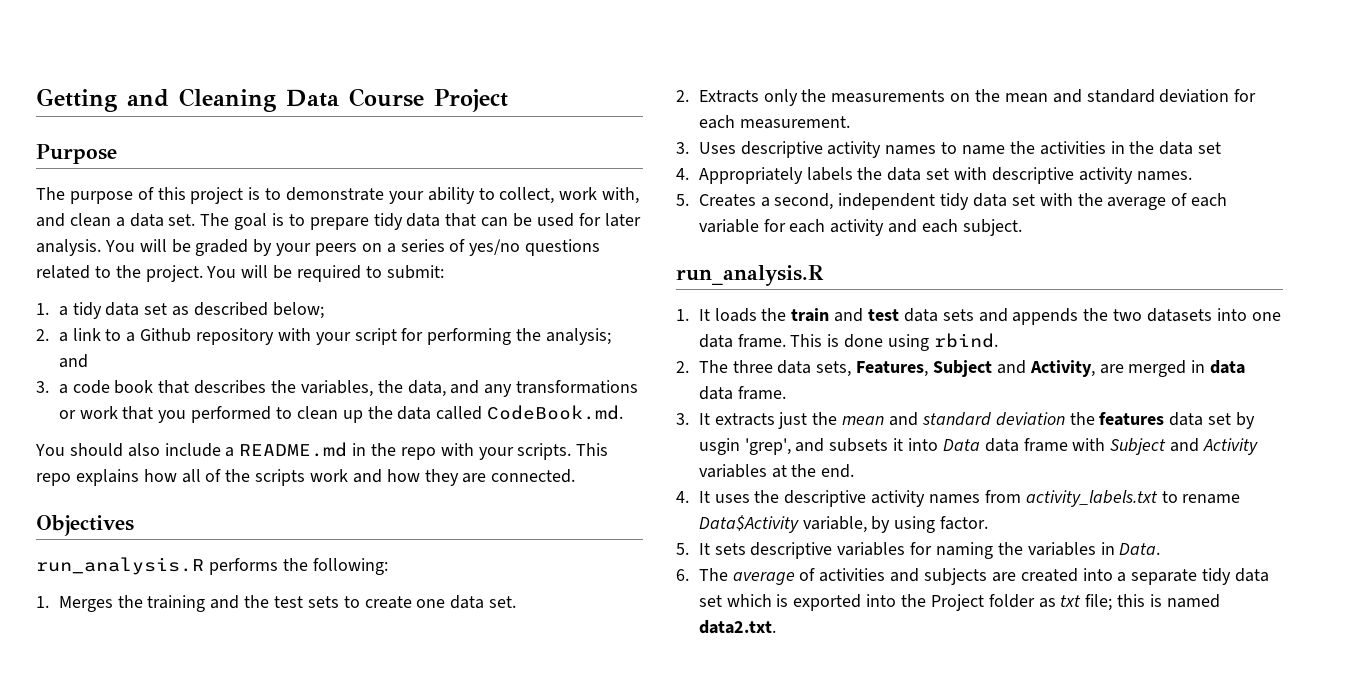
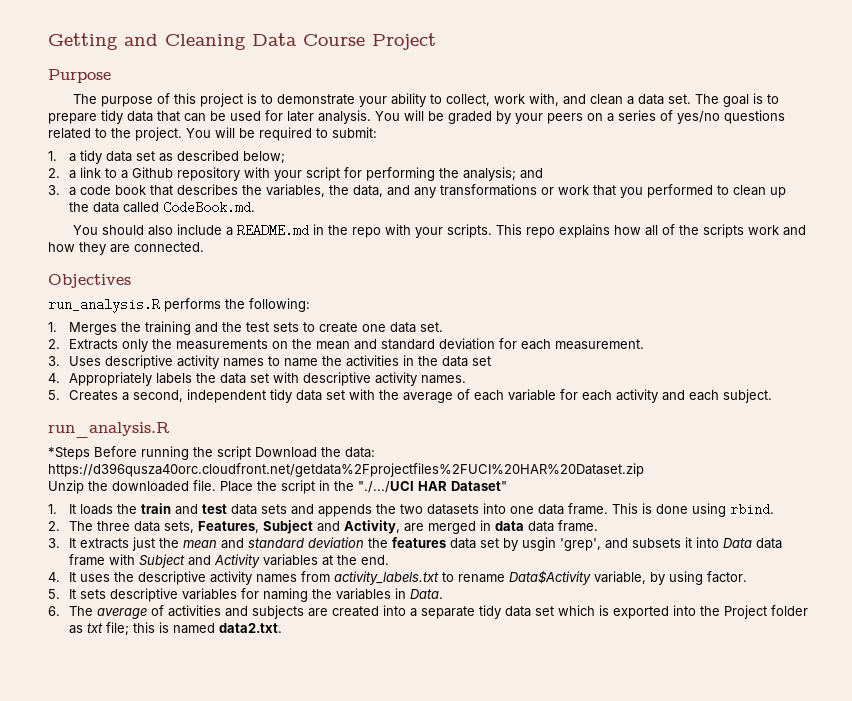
+ *Steps Before running the script Download the data: https://d396qusza40orc.cloudfront.net/getdata%2Fprojectfiles%2FUCI%20HAR%20Dataset.zip
+ Unzip the downloaded file. Place the script in the "./.../UCI HAR Dataset"

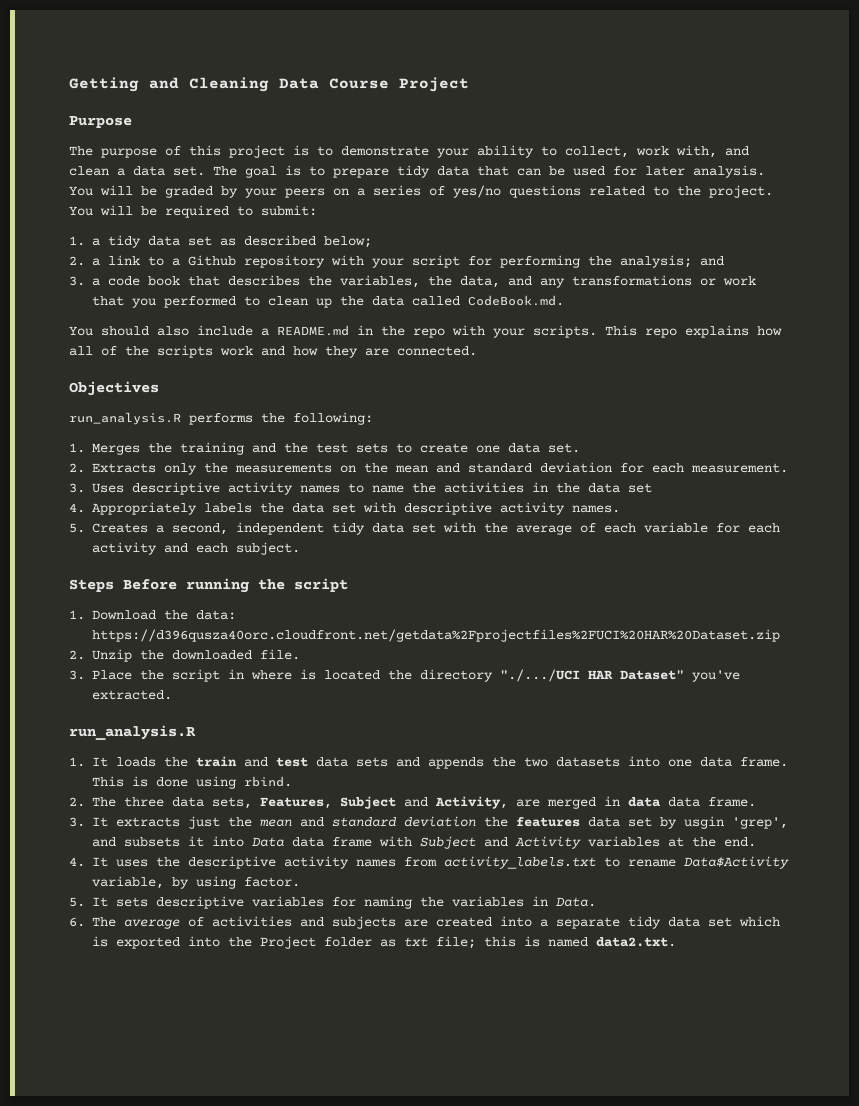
  5. Creates a second, independent tidy data set with the average of each variable for each activity and each subject.
- run_analysis.R
- *Steps Before running the script Download the data: https://d396qusza40orc.cloudfront.net/getdata%2Fprojectfiles%2FUCI%20HAR%20Dataset.zip
+ Steps Before running the script
+ 1. Download the data: https://d396qusza40orc.cloudfront.net/getdata%2Fprojectfiles%2FUCI%20HAR%20Dataset.zip
- Unzip the downloaded file. Place the script in the "./.../UCI HAR Dataset"
+ 2. Unzip the downloaded file.
+ 3. Place the script in where is located the directory "./.../UCI HAR Dataset" you've extracted.
+ run_analysis.R

